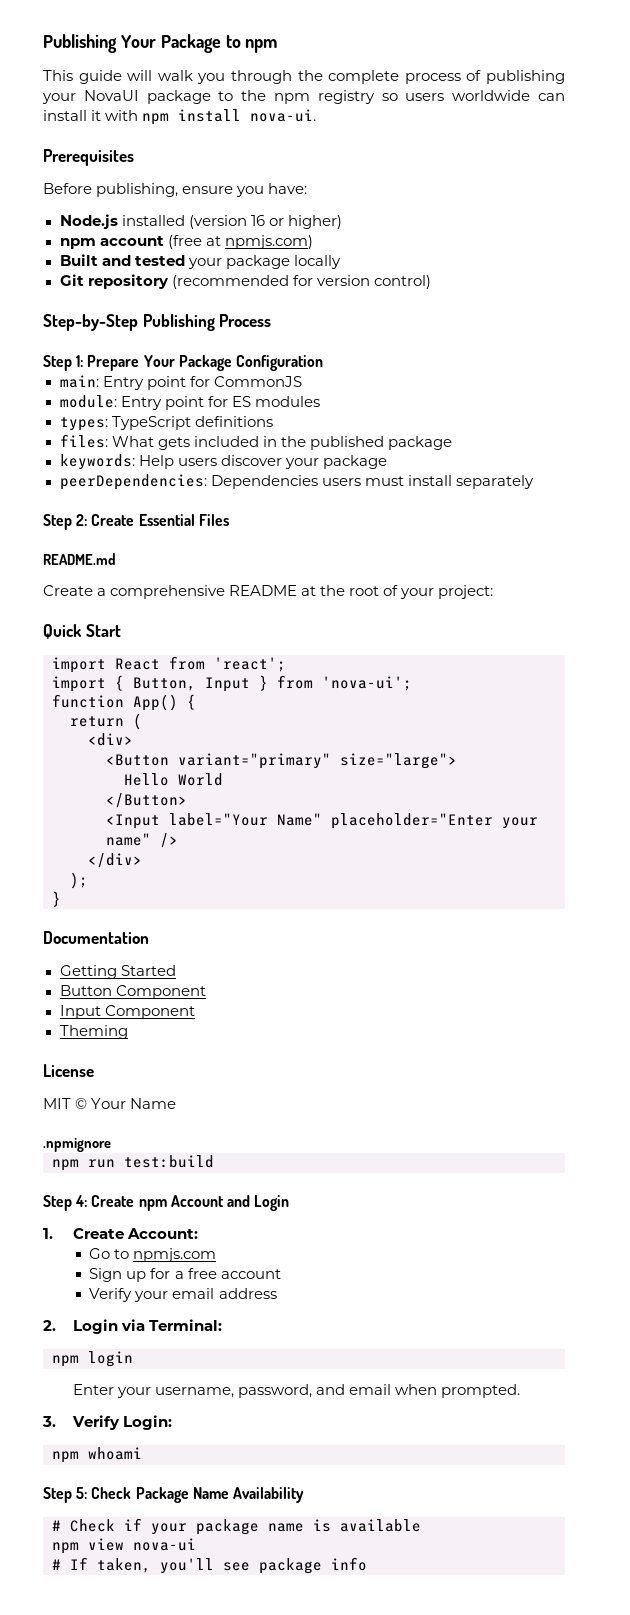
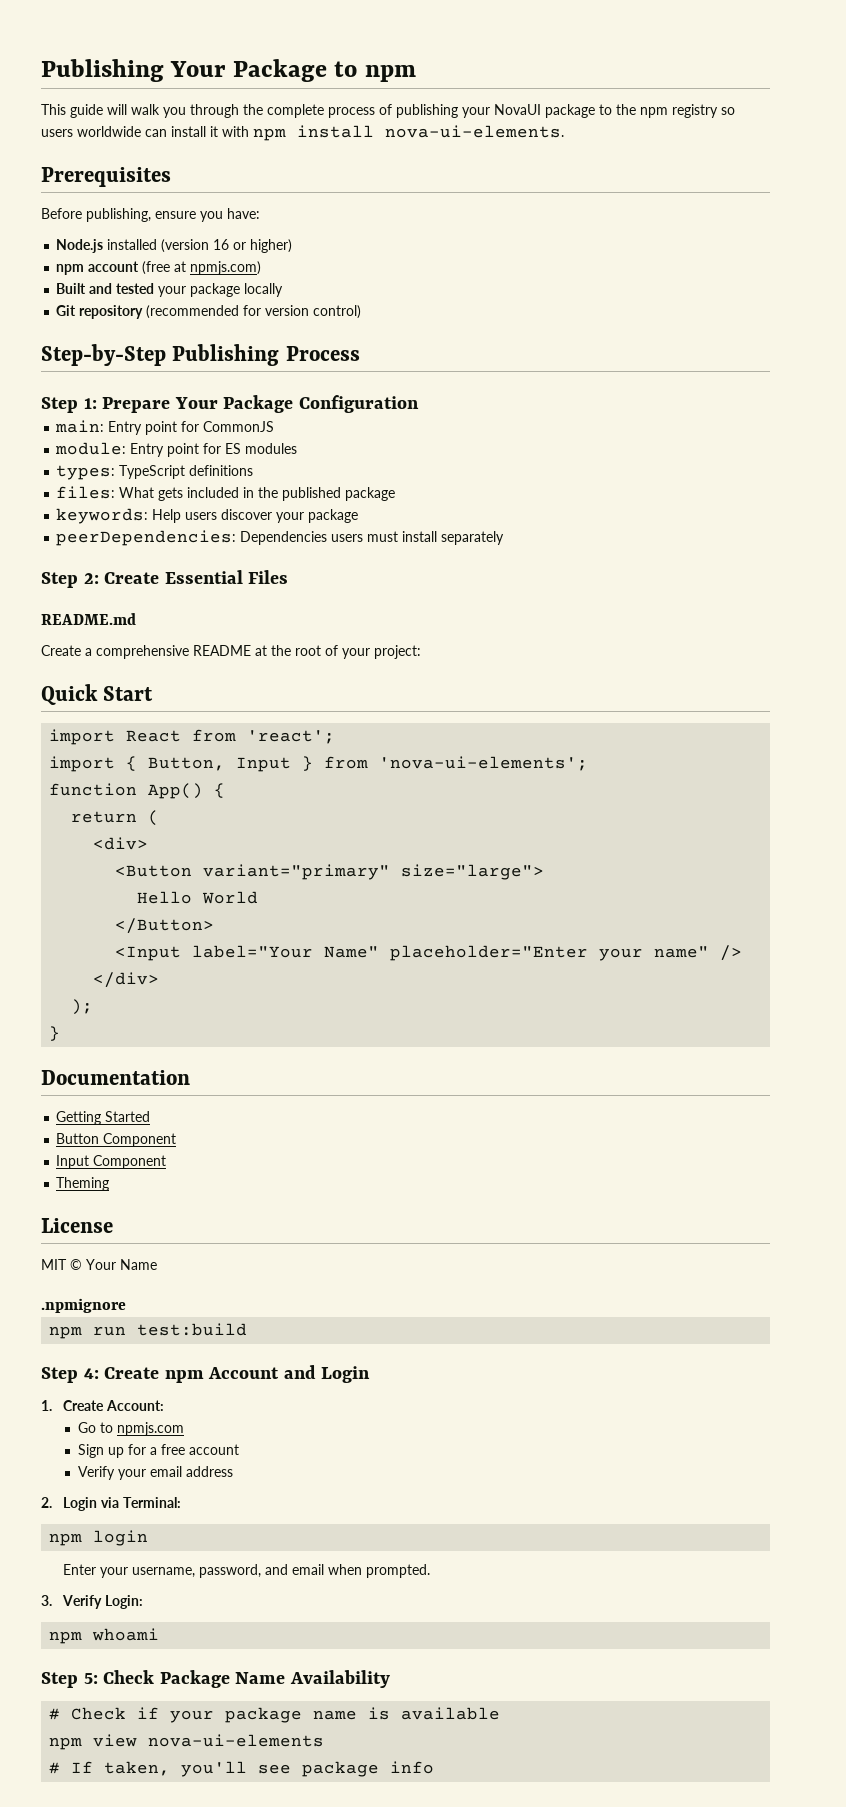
- This guide will walk you through the complete process of publishing your NovaUI package to the npm registry so users worldwide can install it with npm install nova-ui.
+ This guide will walk you through the complete process of publishing your NovaUI package to the npm registry so users worldwide can install it with npm install nova-ui-elements.
- import { Button, Input } from 'nova-ui';
+ import { Button, Input } from 'nova-ui-elements';
- npm view nova-ui
+ npm view nova-ui-elements

